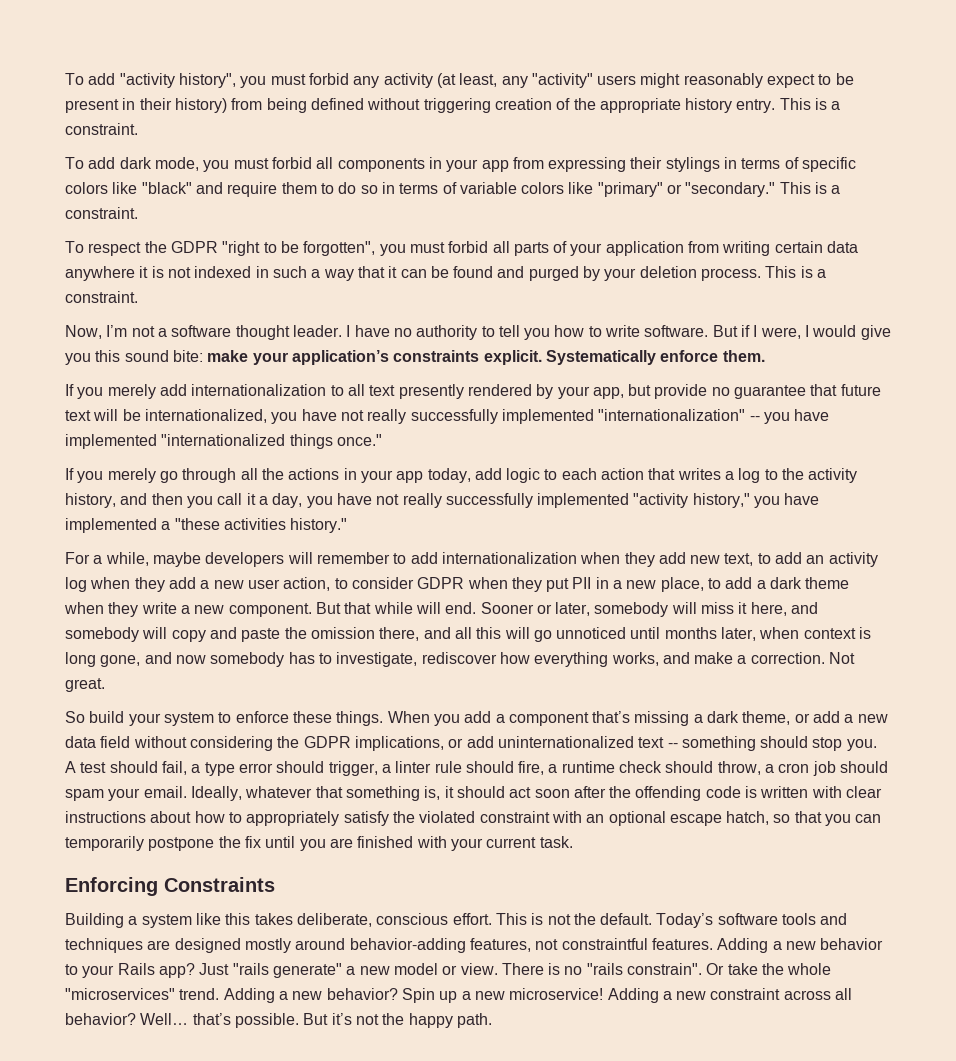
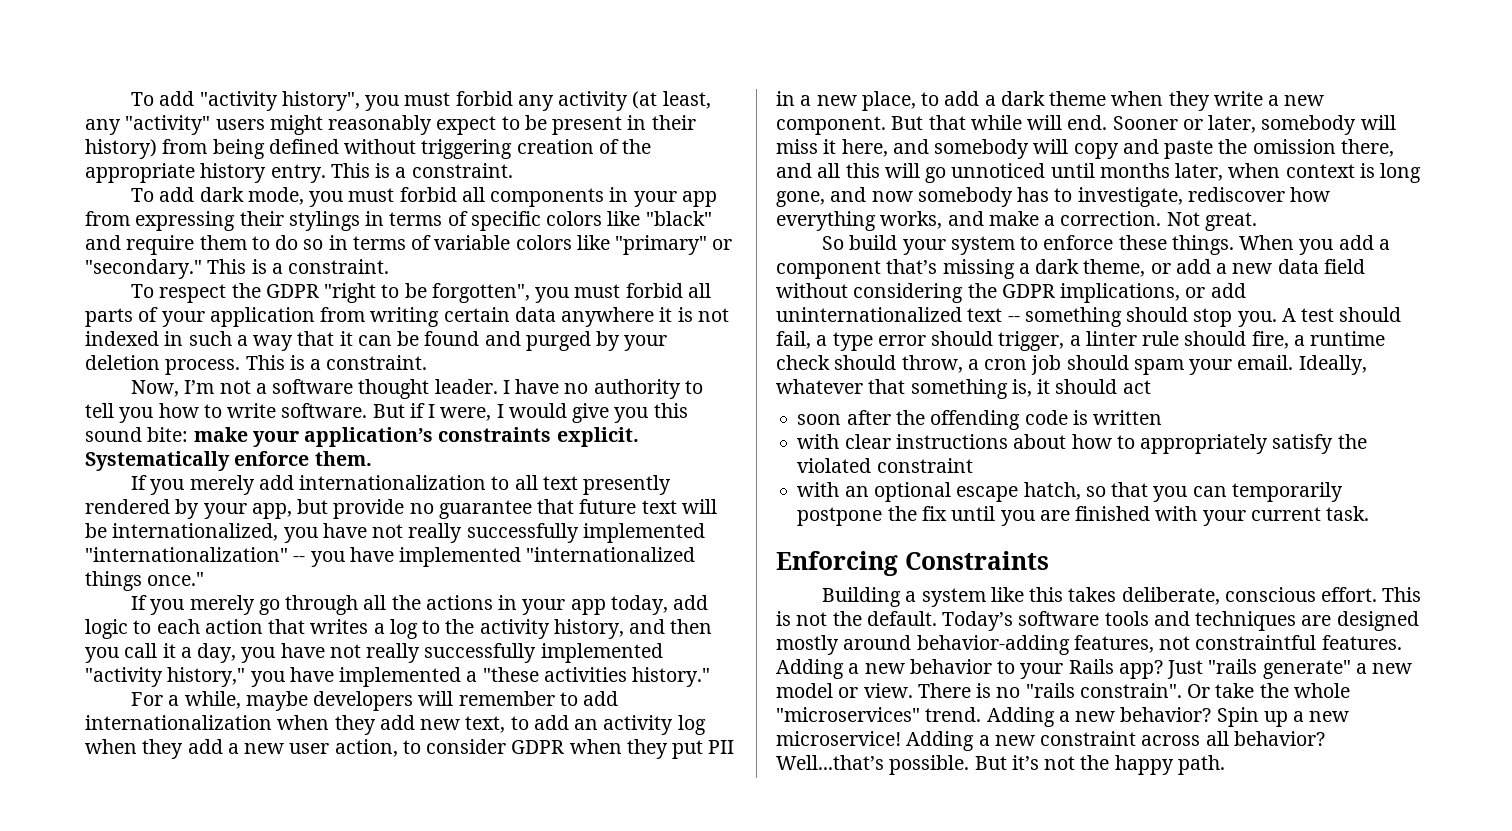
- Ideally, whatever that something is, it should act soon after the offending code is written with clear instructions about how to appropriately satisfy the violated constraint with an optional escape hatch, so that you can temporarily postpone the fix until you are finished with your current task.
+ Ideally, whatever that something is, it should act
+ soon after the offending code is written
+ with clear instructions about how to appropriately satisfy the violated constraint
+ with an optional escape hatch, so that you can temporarily postpone the fix until you are finished with your current task.
- Well… that’s possible.
+ Well...that’s possible.

